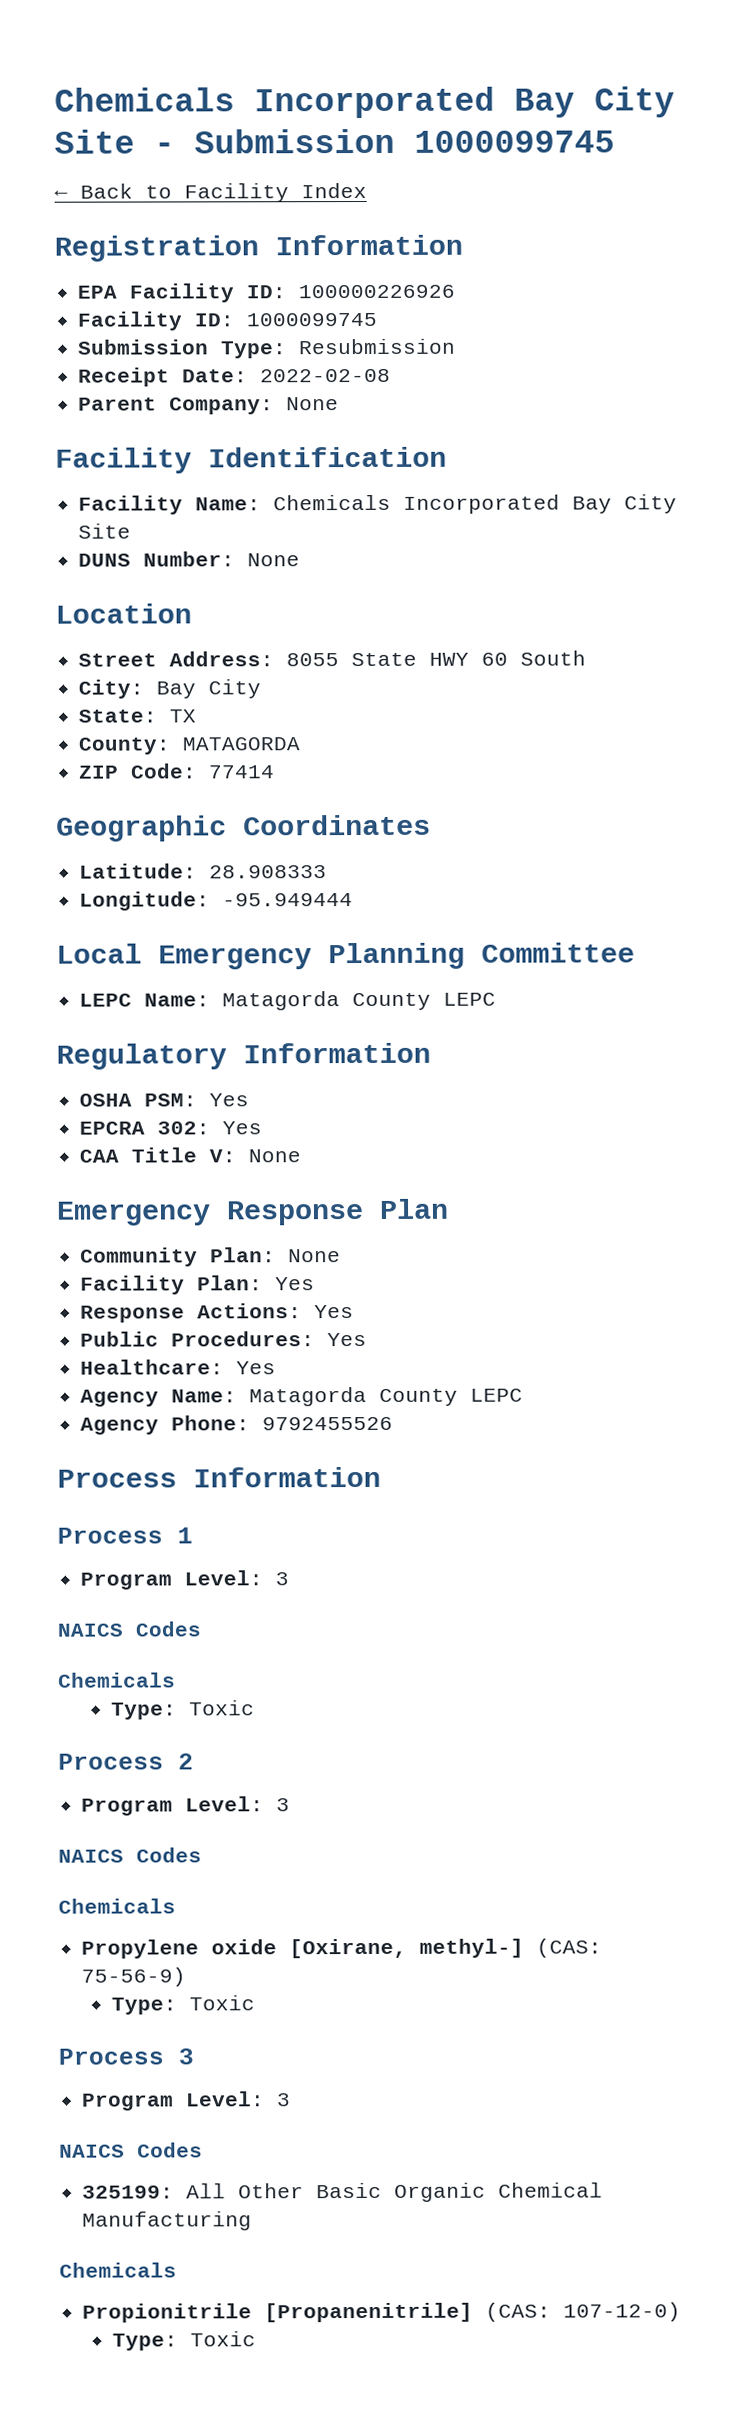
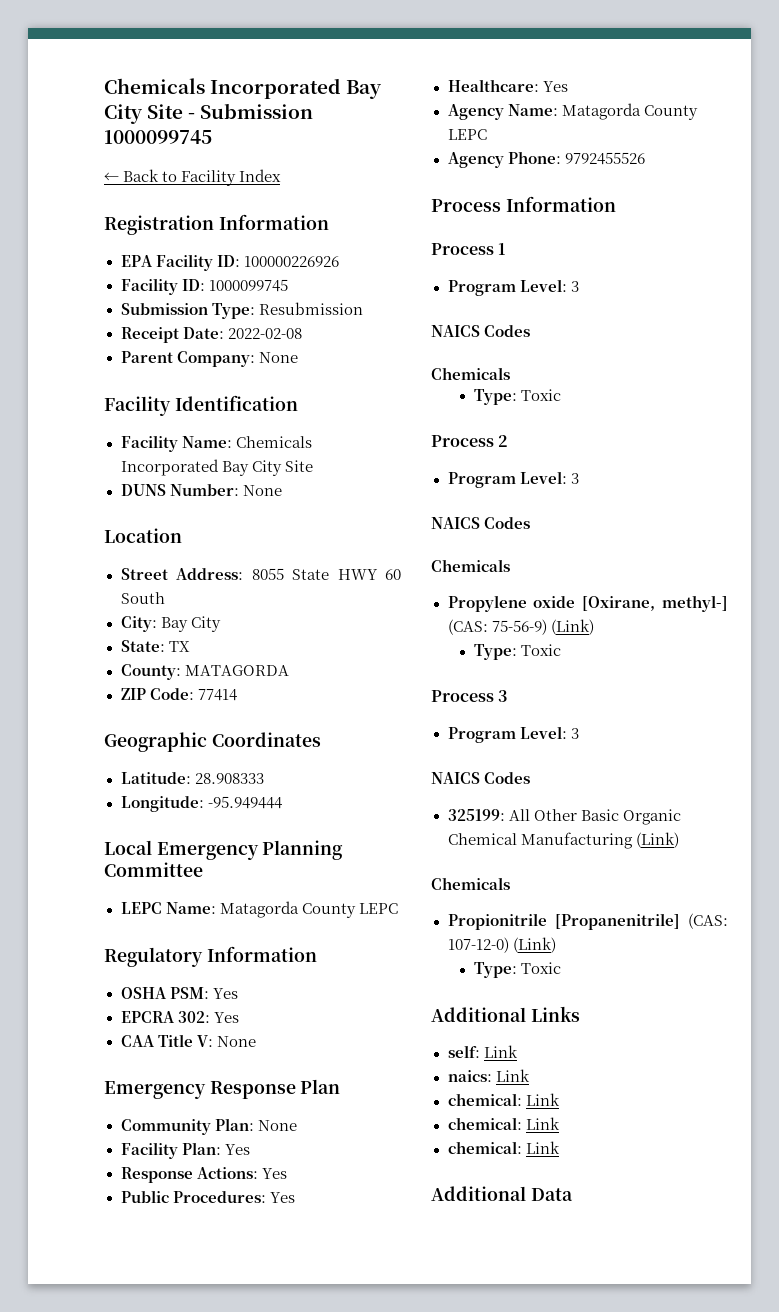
- Propylene oxide [Oxirane, methyl-] (CAS: 75-56-9)
+ Propylene oxide [Oxirane, methyl-] (CAS: 75-56-9) (Link)
- 325199: All Other Basic Organic Chemical Manufacturing
+ 325199: All Other Basic Organic Chemical Manufacturing (Link)
- Propionitrile [Propanenitrile] (CAS: 107-12-0)
+ Propionitrile [Propanenitrile] (CAS: 107-12-0) (Link)
  Type: Toxic
+ Additional Links
+ self: Link
+ naics: Link
+ chemical: Link
+ chemical: Link
+ chemical: Link
+ Additional Data

